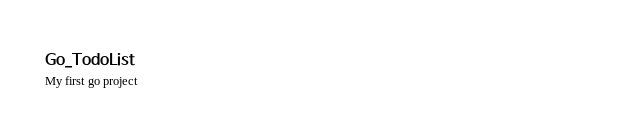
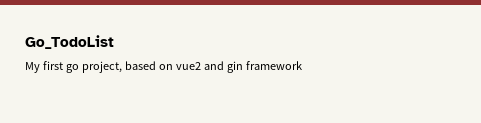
- My first go project
+ My first go project, based on vue2 and gin framework

